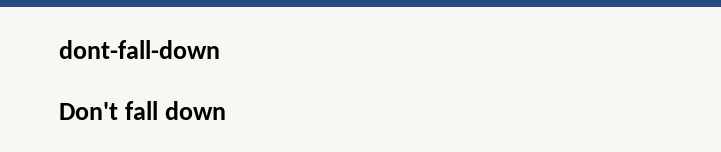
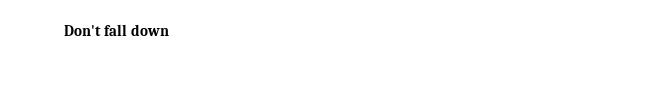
- dont-fall-down

